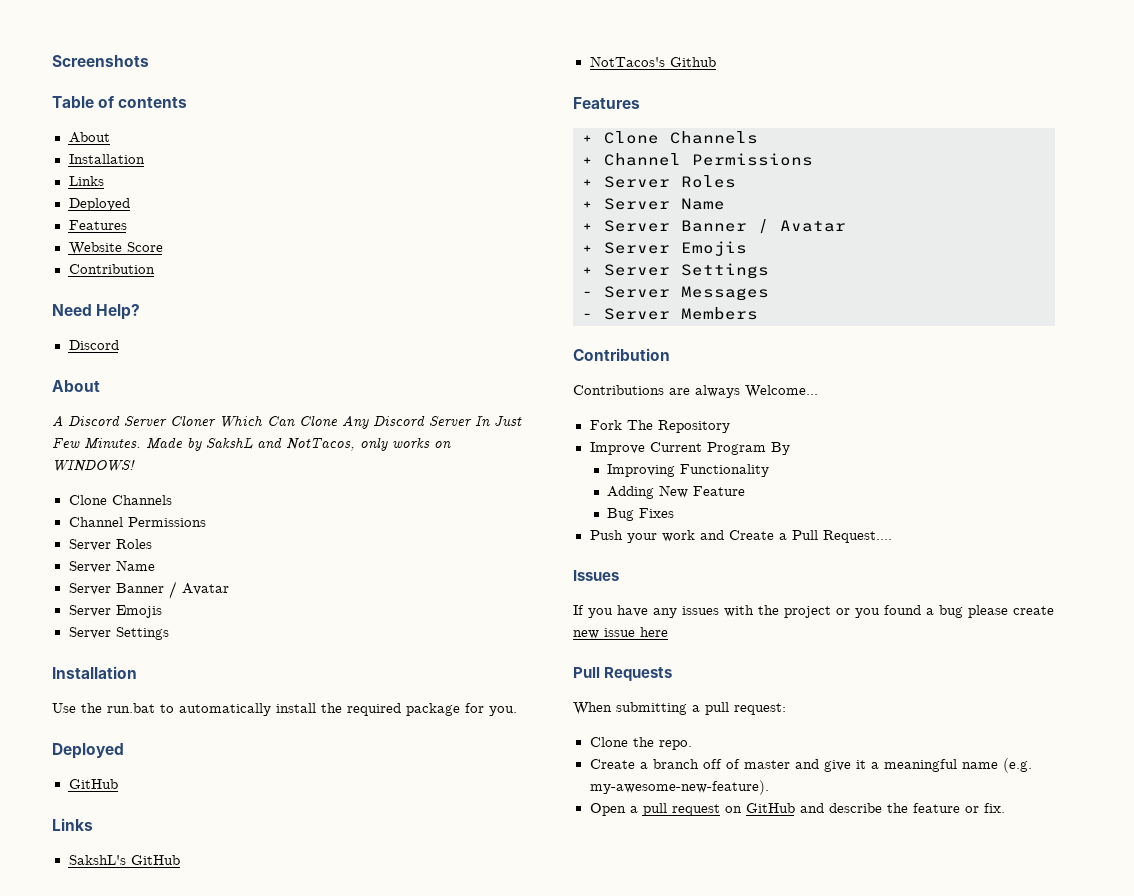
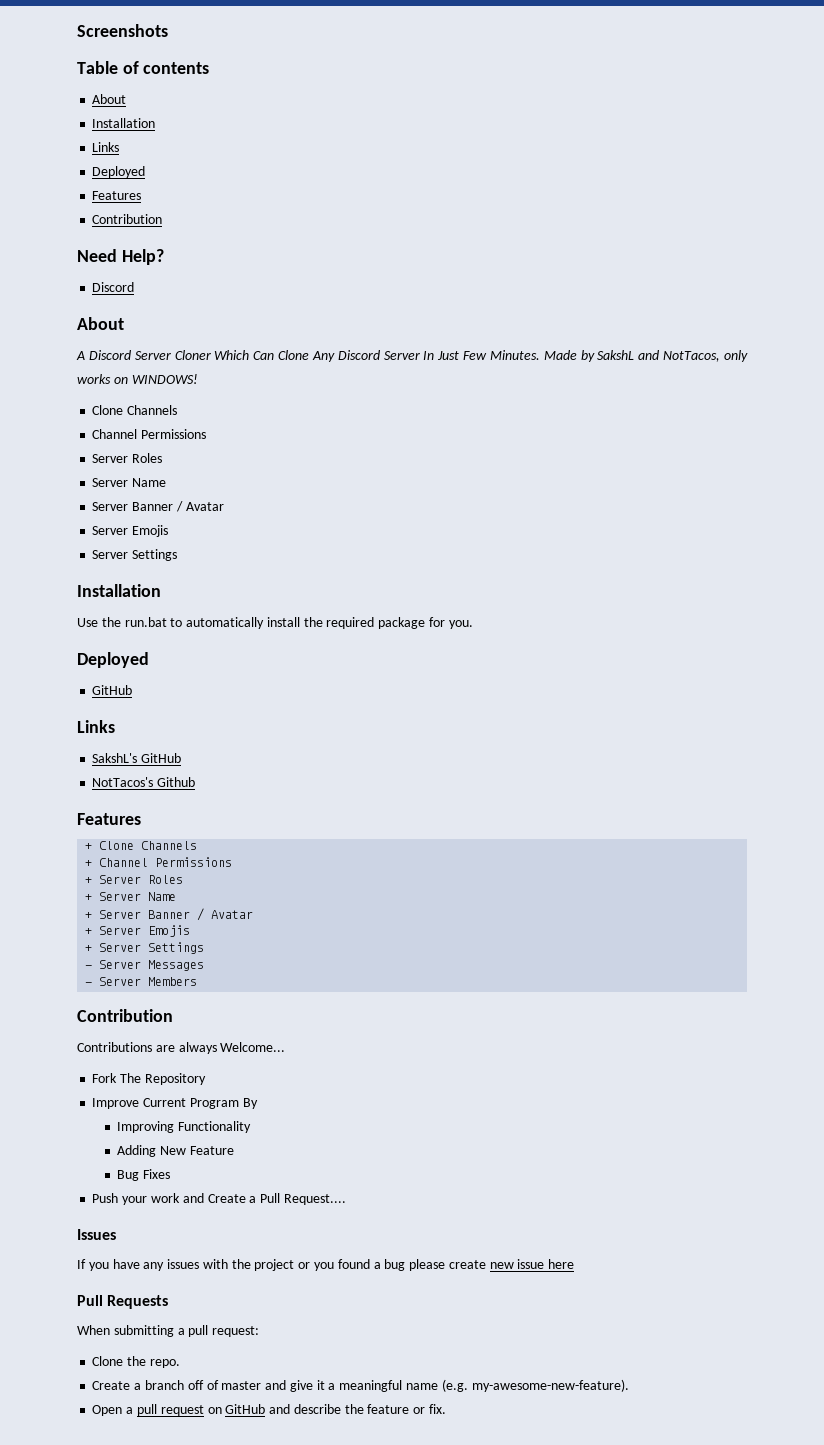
- Website Score

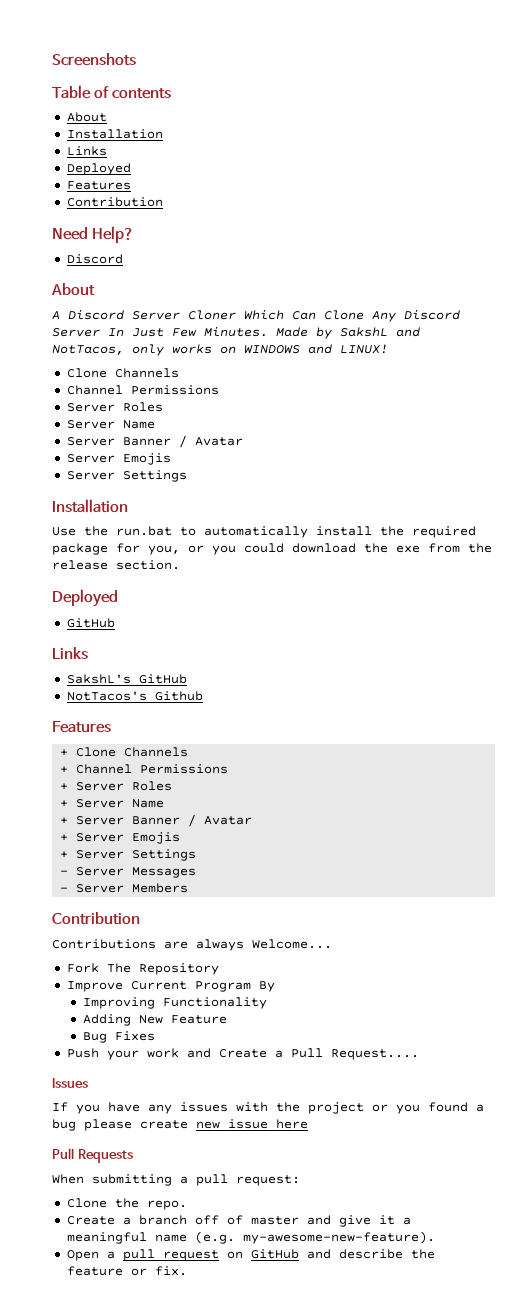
- Made by SakshL and NotTacos, only works on WINDOWS!
+ Made by SakshL and NotTacos, only works on WINDOWS and LINUX!
- Use the run.bat to automatically install the required package for you.
+ Use the run.bat to automatically install the required package for you, or you could download the exe from the release section.

